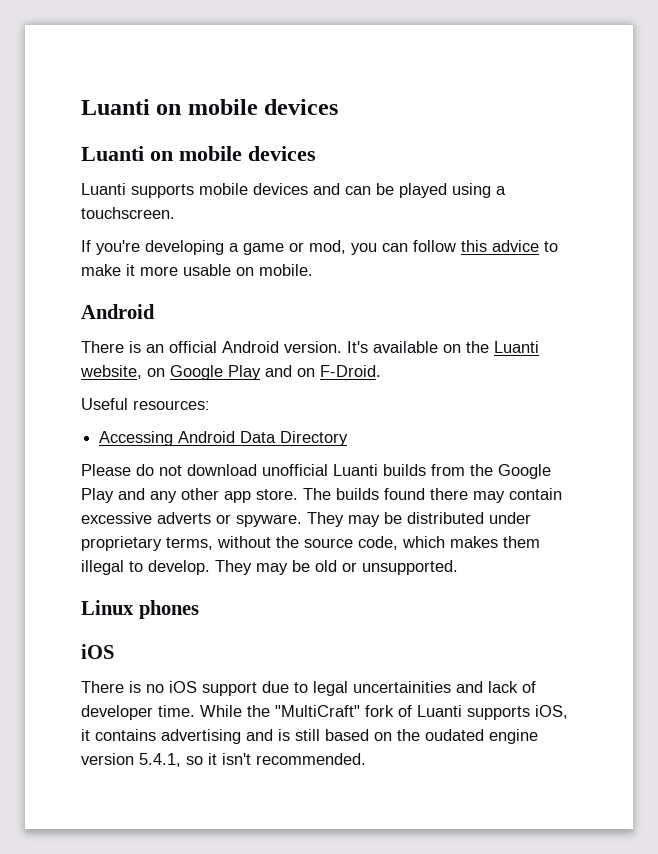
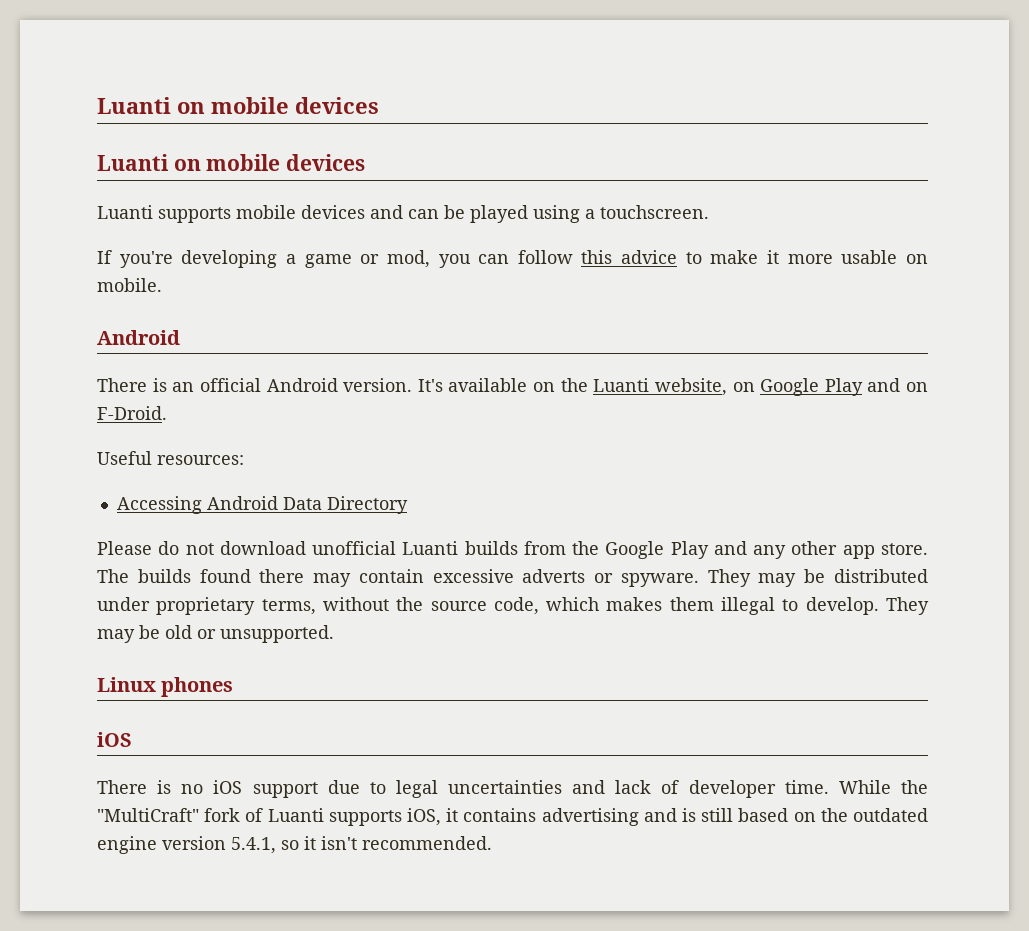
- There is no iOS support due to legal uncertainities and lack of developer time.
+ There is no iOS support due to legal uncertainties and lack of developer time.
- While the "MultiCraft" fork of Luanti supports iOS, it contains advertising and is still based on the oudated engine version 5.4.1, so it isn't recommended.
+ While the "MultiCraft" fork of Luanti supports iOS, it contains advertising and is still based on the outdated engine version 5.4.1, so it isn't recommended.

